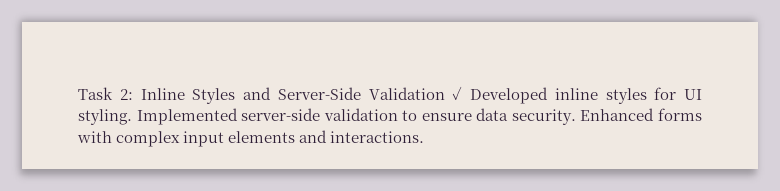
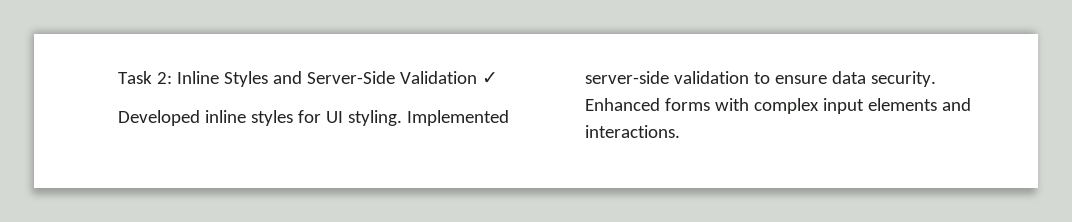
- Task 2: Inline Styles and Server-Side Validation ✓ Developed inline styles for UI styling.
+ Task 2: Inline Styles and Server-Side Validation ✓
+ Developed inline styles for UI styling.

